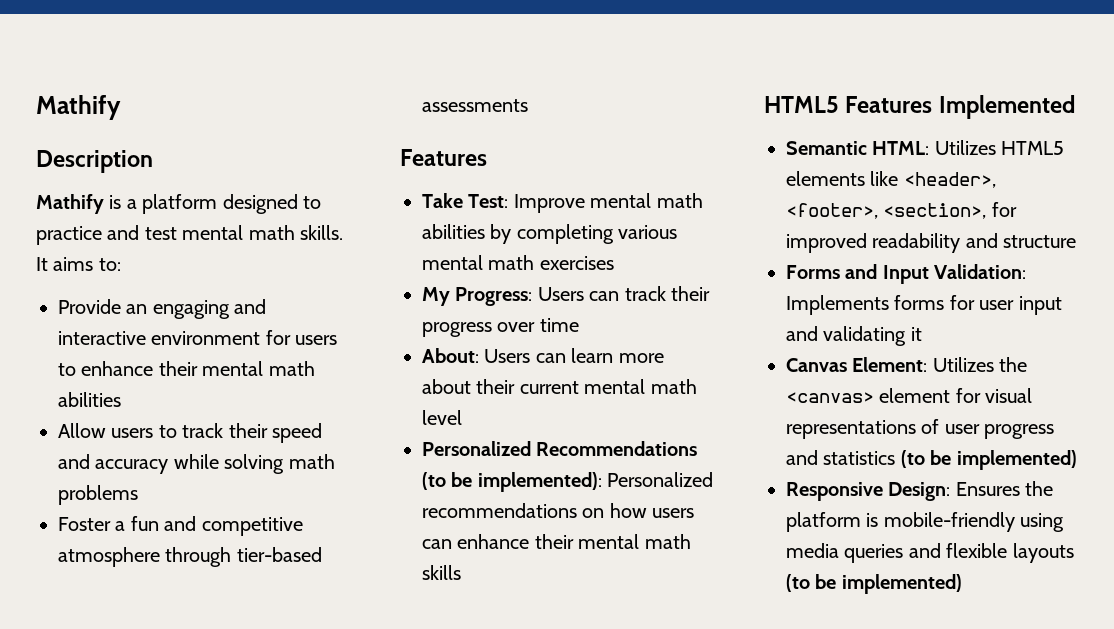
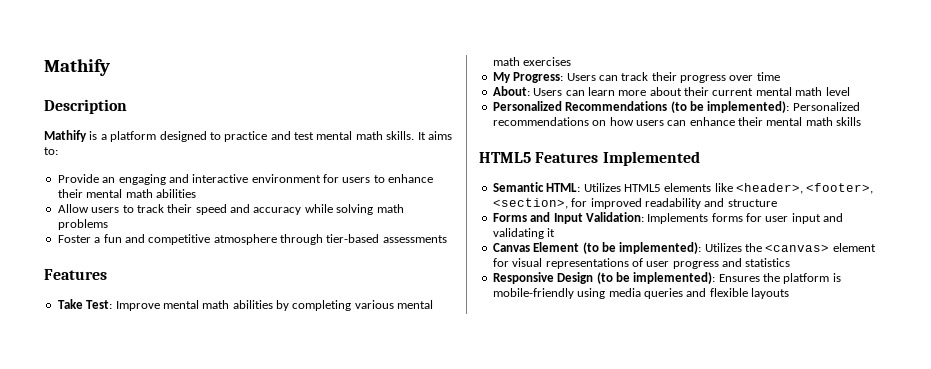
- Canvas Element: Utilizes the <canvas> element for visual representations of user progress and statistics (to be implemented)
- Responsive Design: Ensures the platform is mobile-friendly using media queries and flexible layouts (to be implemented)
+ Canvas Element (to be implemented): Utilizes the <canvas> element for visual representations of user progress and statistics
+ Responsive Design (to be implemented): Ensures the platform is mobile-friendly using media queries and flexible layouts

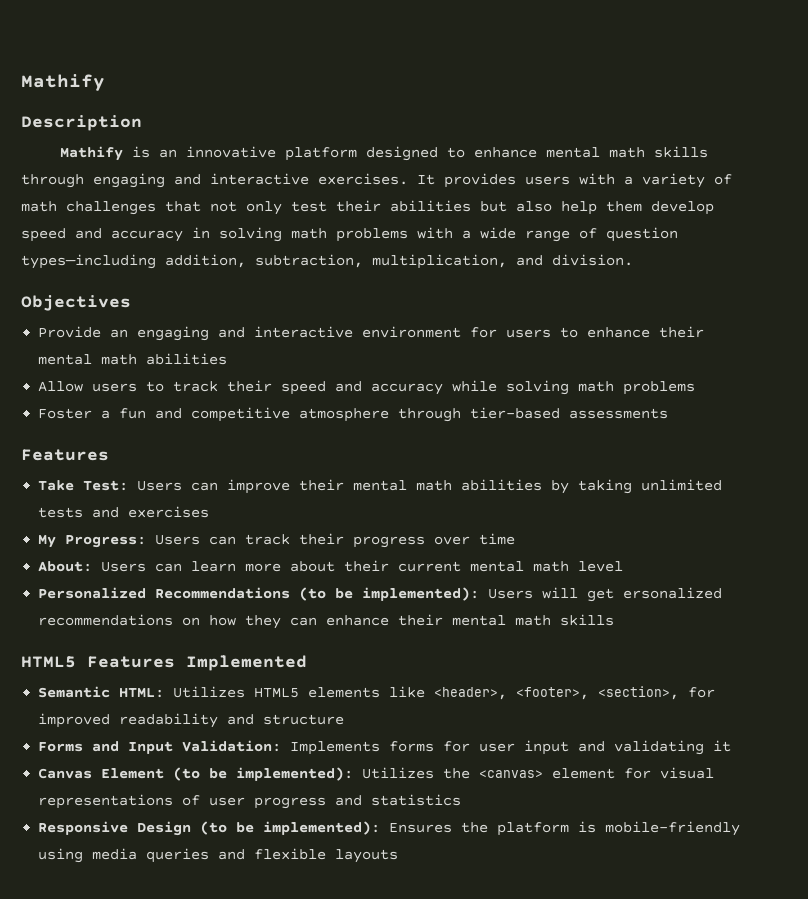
- Mathify is a platform designed to practice and test mental math skills. It aims to:
+ Mathify is an innovative platform designed to enhance mental math skills through engaging and interactive exercises. It provides users with a variety of math challenges that not only test their abilities but also help them develop speed and accuracy in solving math problems with a wide range of question types—including addition, subtraction, multiplication, and division.
+ Objectives
- Take Test: Improve mental math abilities by completing various mental math exercises
+ Take Test: Users can improve their mental math abilities by taking unlimited tests and exercises
- Personalized Recommendations (to be implemented): Personalized recommendations on how users can enhance their mental math skills
+ Personalized Recommendations (to be implemented): Users will get ersonalized recommendations on how they can enhance their mental math skills

